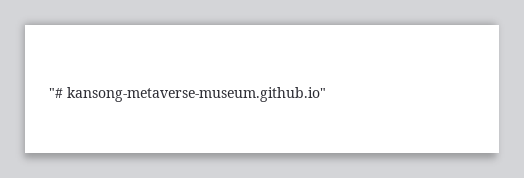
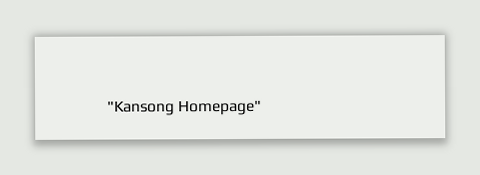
- "# kansong-metaverse-museum.github.io"
+ "Kansong Homepage"

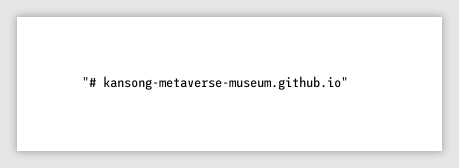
- "Kansong Homepage"
+ "# kansong-metaverse-museum.github.io"

